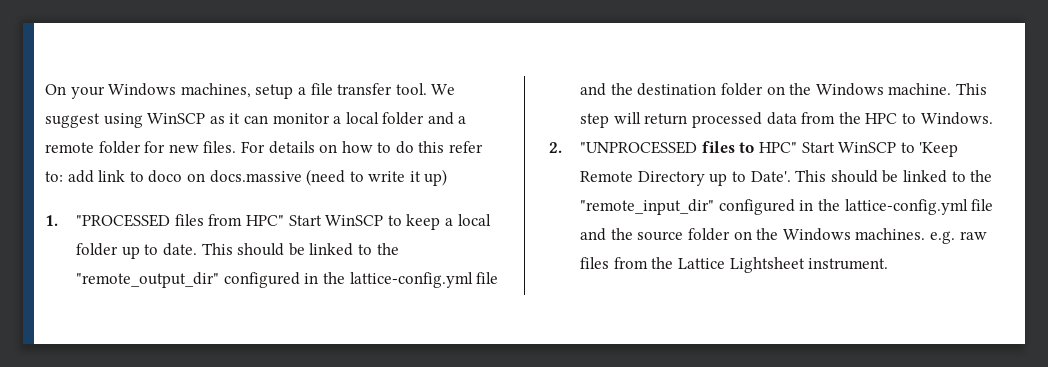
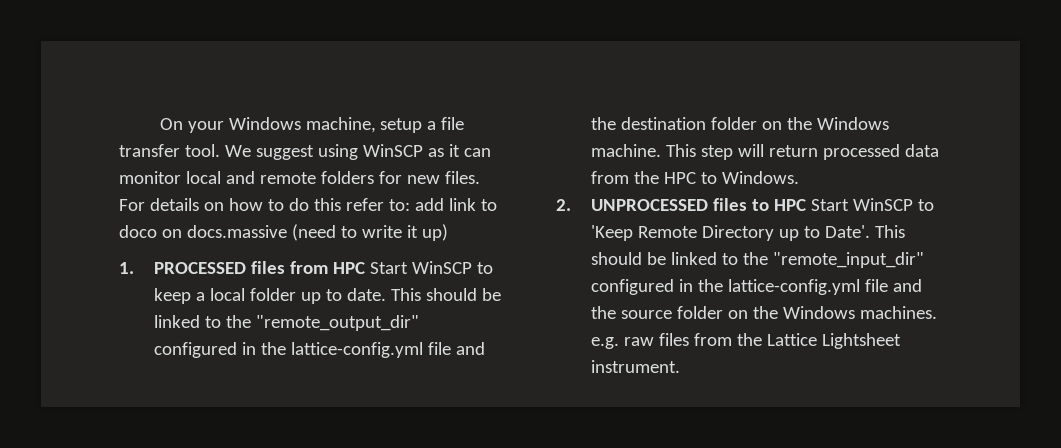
- On your Windows machines, setup a file transfer tool.
+ On your Windows machine, setup a file transfer tool.
- We suggest using WinSCP as it can monitor a local folder and a remote folder for new files.
+ We suggest using WinSCP as it can monitor local and remote folders for new files.
- 1. "PROCESSED files from HPC" Start WinSCP to keep a local folder up to date.
+ 1. PROCESSED files from HPC Start WinSCP to keep a local folder up to date.
- 2. "UNPROCESSED files to HPC" Start WinSCP to 'Keep Remote Directory up to Date'.
+ 2. UNPROCESSED files to HPC Start WinSCP to 'Keep Remote Directory up to Date'.

